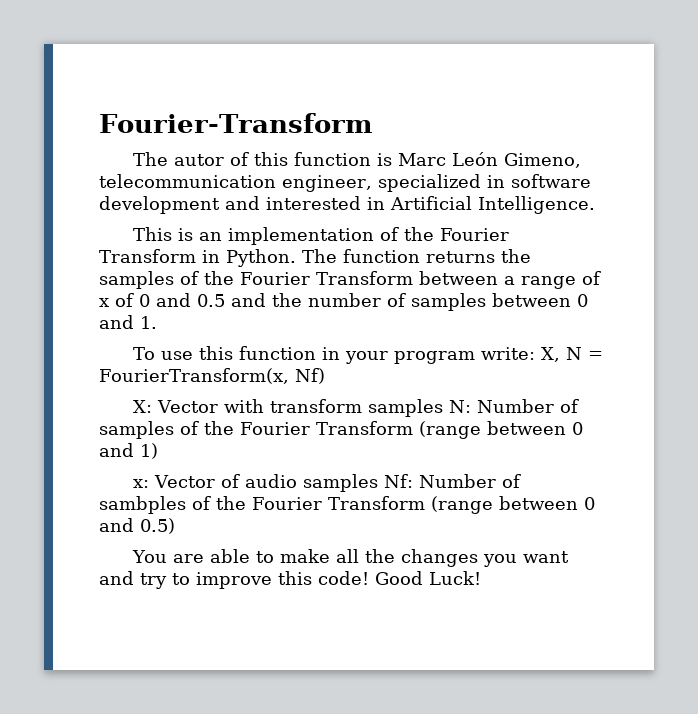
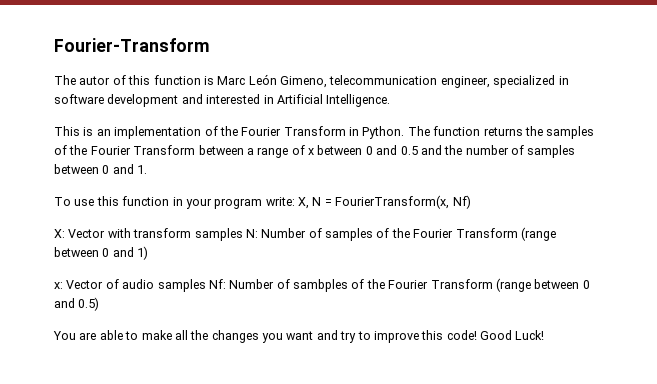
- The function returns the samples of the Fourier Transform between a range of x of 0 and 0.5 and the number of samples between 0 and 1.
+ The function returns the samples of the Fourier Transform between a range of x between 0 and 0.5 and the number of samples between 0 and 1.

